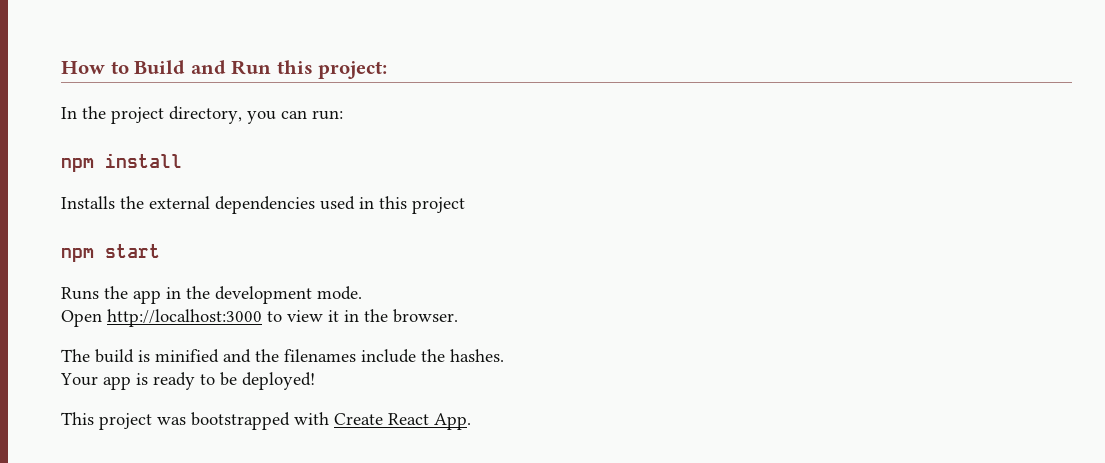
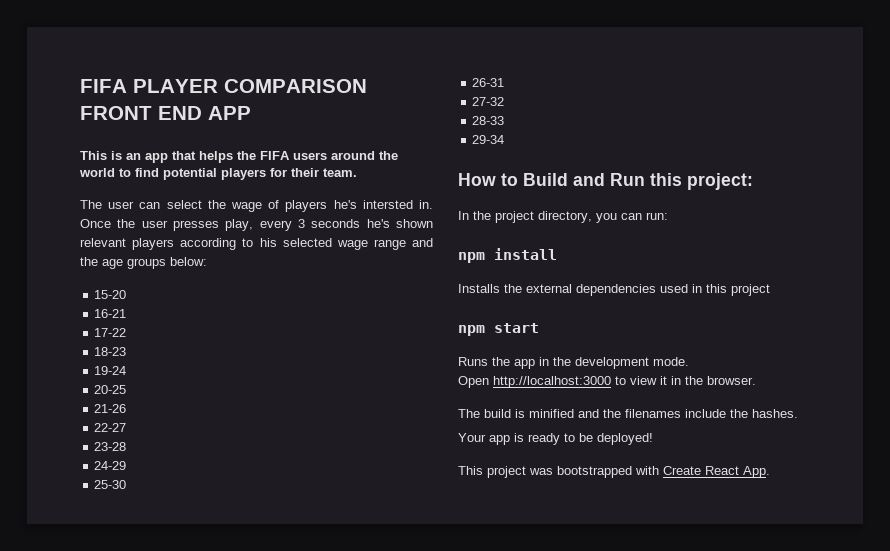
+ FIFA PLAYER COMPARISON FRONT END APP
+ This is an app that helps the FIFA users around the world to find potential players for their team.
+ The user can select the wage of players he's intersted in. Once the user presses play, every 3 seconds he's shown relevant players according to his selected wage range and the age groups below:
+ 15-20
+ 16-21
+ 17-22
+ 18-23
+ 19-24
+ 20-25
+ 21-26
+ 22-27
+ 23-28
+ 24-29
+ 25-30
+ 26-31
+ 27-32
+ 28-33
+ 29-34

